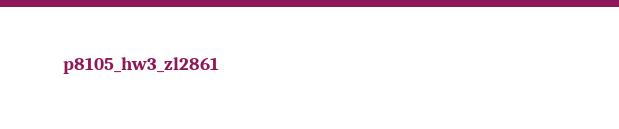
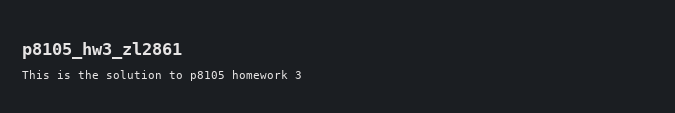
+ This is the solution to p8105 homework 3

